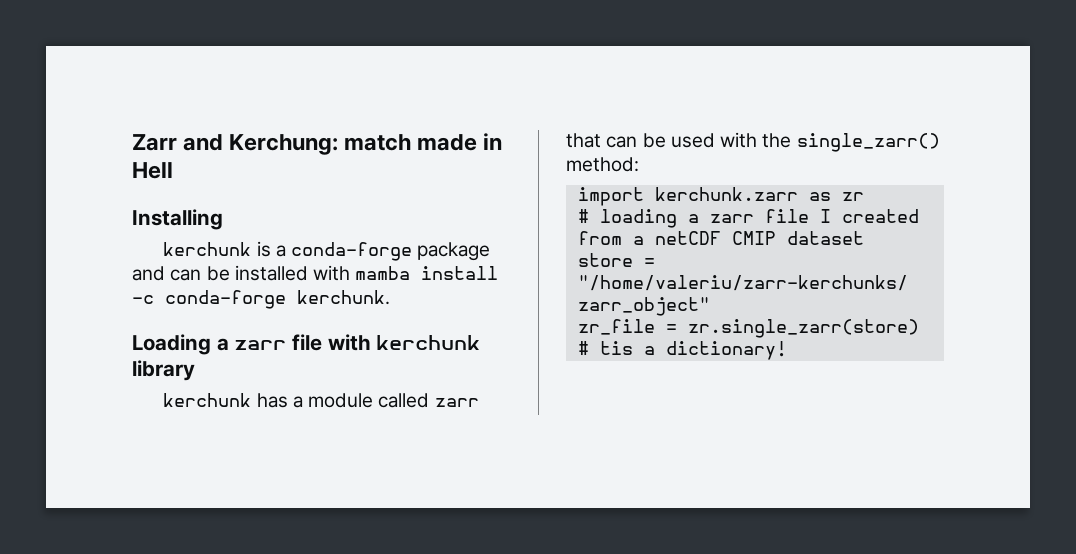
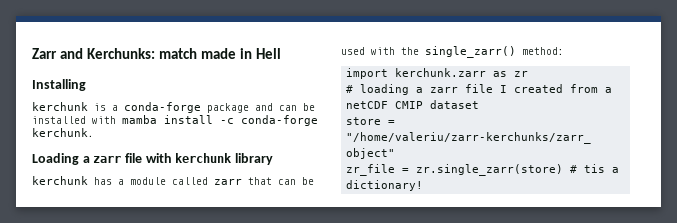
- Zarr and Kerchung: match made in Hell
+ Zarr and Kerchunks: match made in Hell

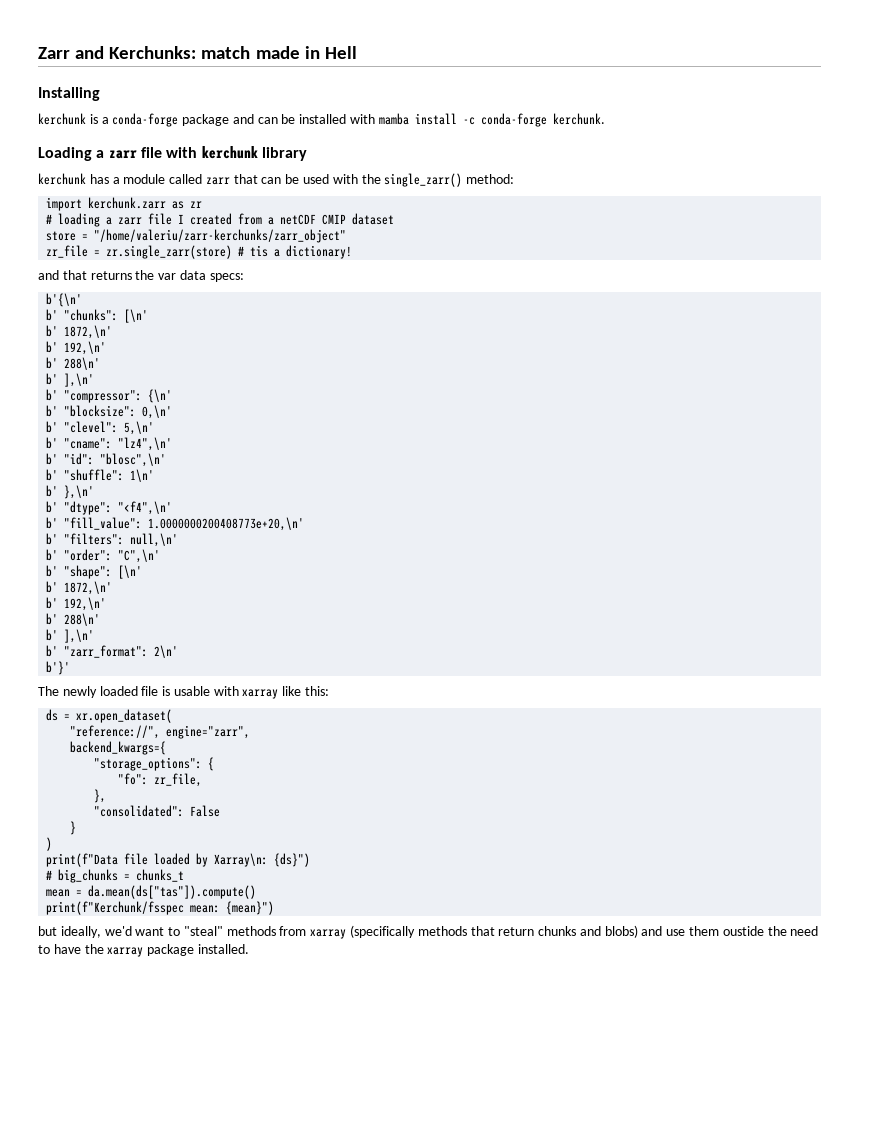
+ and that returns the var data specs:
+ b'{\n'
+ b' "chunks": [\n'
+ b' 1872,\n'
+ b' 192,\n'
+ b' 288\n'
+ b' ],\n'
+ b' "compressor": {\n'
+ b' "blocksize": 0,\n'
+ b' "clevel": 5,\n'
+ b' "cname": "lz4",\n'
+ b' "id": "blosc",\n'
+ b' "shuffle": 1\n'
+ b' },\n'
+ b' "dtype": "<f4",\n'
+ b' "fill_value": 1.0000000200408773e+20,\n'
+ b' "filters": null,\n'
+ b' "order": "C",\n'
+ b' "shape": [\n'
+ b' 1872,\n'
+ b' 192,\n'
+ b' 288\n'
+ b' ],\n'
+ b' "zarr_format": 2\n'
+ b'}'
+ The newly loaded file is usable with xarray like this:
+ ds = xr.open_dataset(
+ "reference://", engine="zarr",
+ backend_kwargs={
+ "storage_options": {
+ "fo": zr_file,
+ },
+ "consolidated": False
+ }
+ )
+ print(f"Data file loaded by Xarray\n: {ds}")
+ # big_chunks = chunks_t
+ mean = da.mean(ds["tas"]).compute()
+ print(f"Kerchunk/fsspec mean: {mean}")
+ but ideally, we'd want to "steal" methods from xarray (specifically methods that return chunks and blobs) and use them oustide the need to have the xarray package installed.

